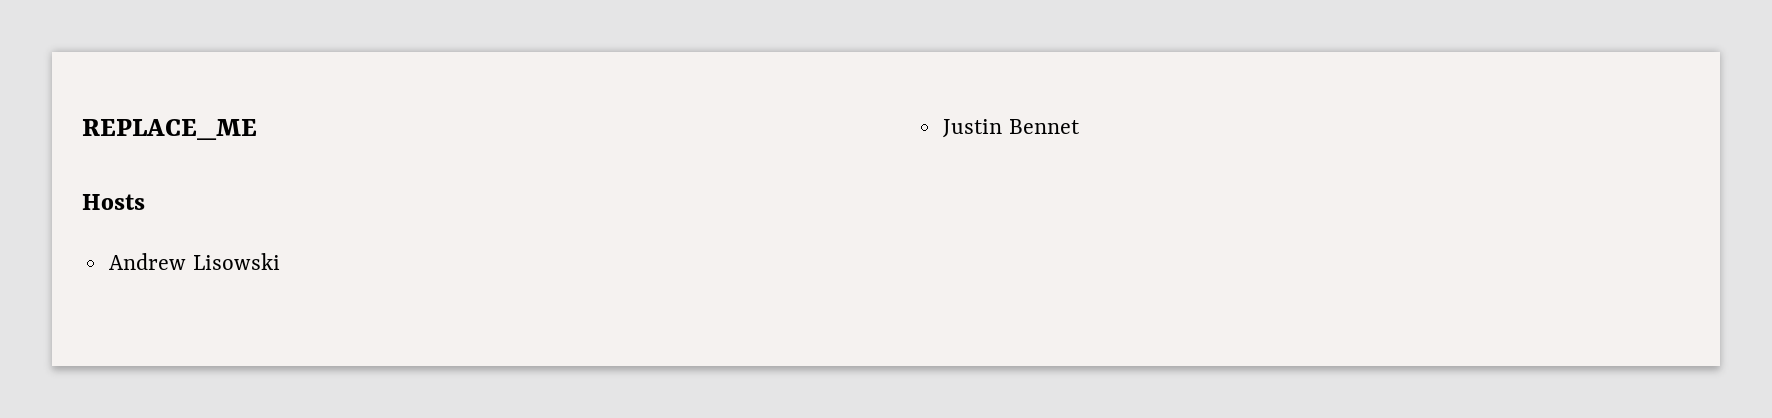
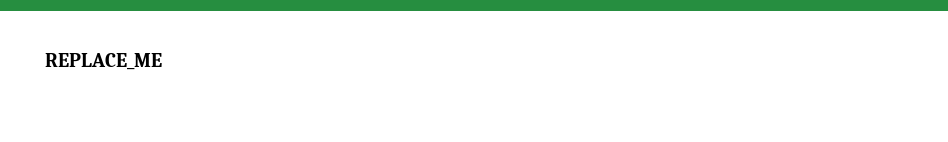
- Hosts
- Andrew Lisowski
- Justin Bennet

